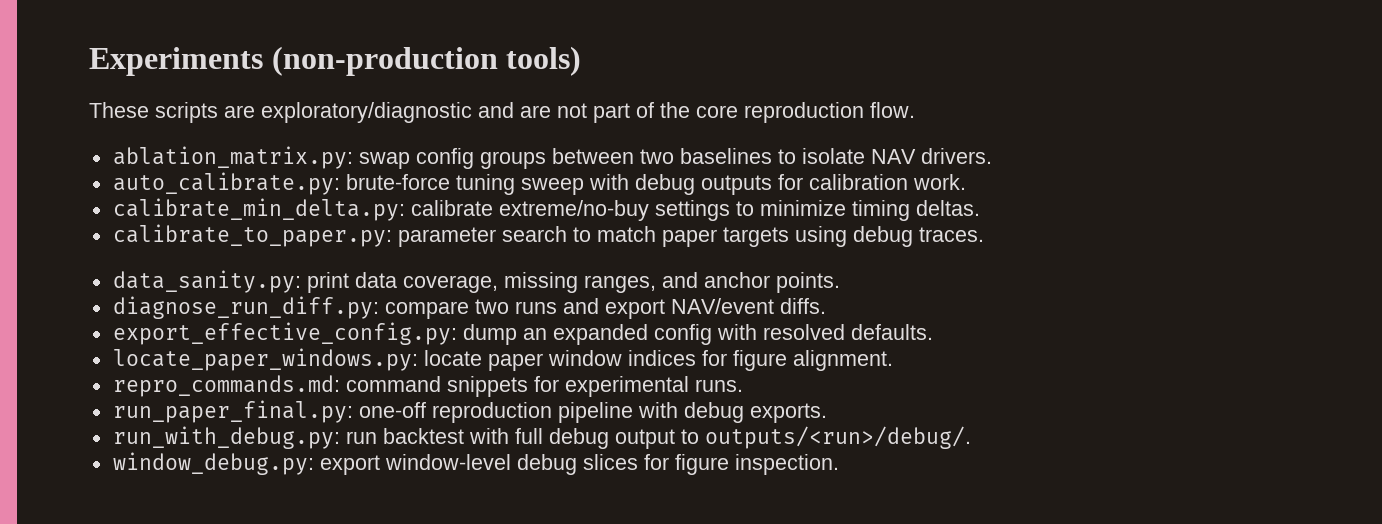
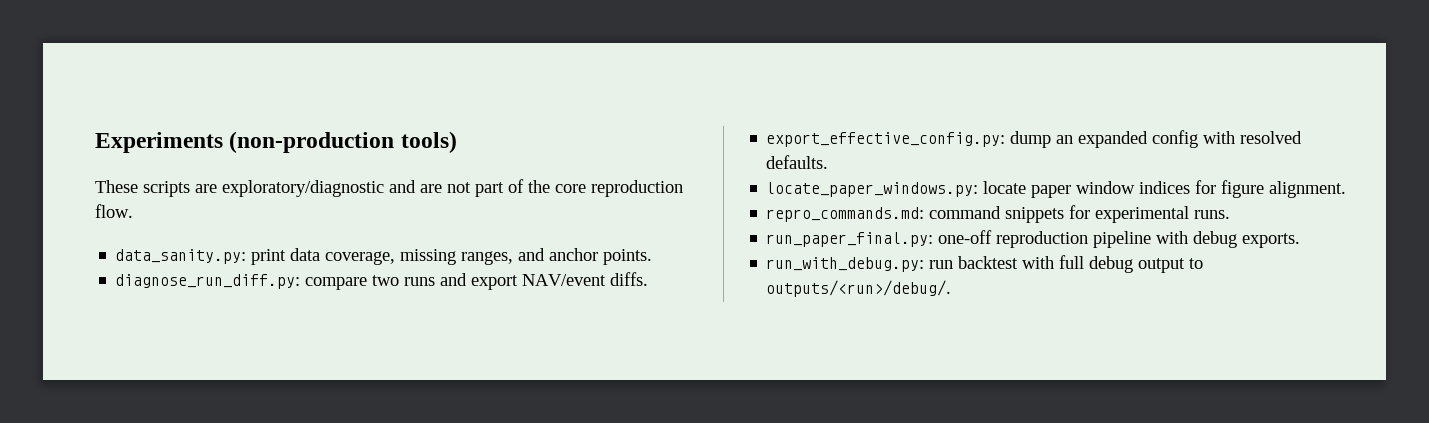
- ablation_matrix.py: swap config groups between two baselines to isolate NAV drivers.
- auto_calibrate.py: brute-force tuning sweep with debug outputs for calibration work.
- calibrate_min_delta.py: calibrate extreme/no-buy settings to minimize timing deltas.
- calibrate_to_paper.py: parameter search to match paper targets using debug traces.
- window_debug.py: export window-level debug slices for figure inspection.

